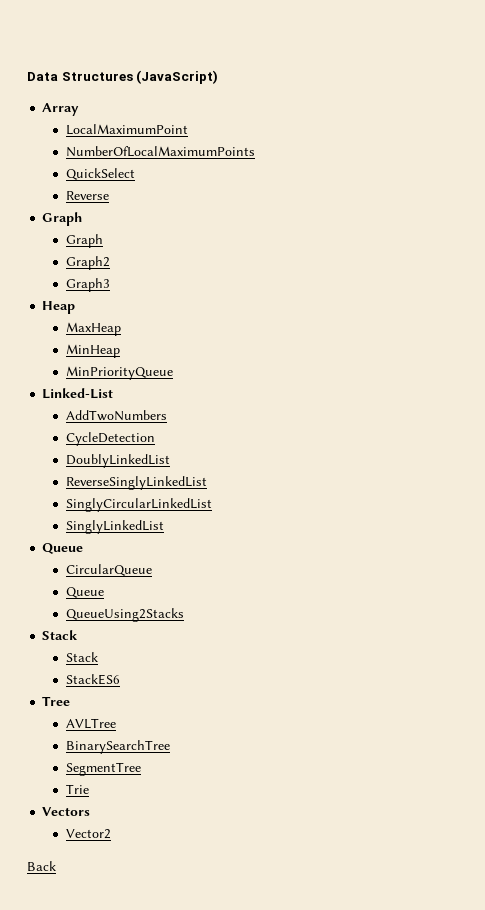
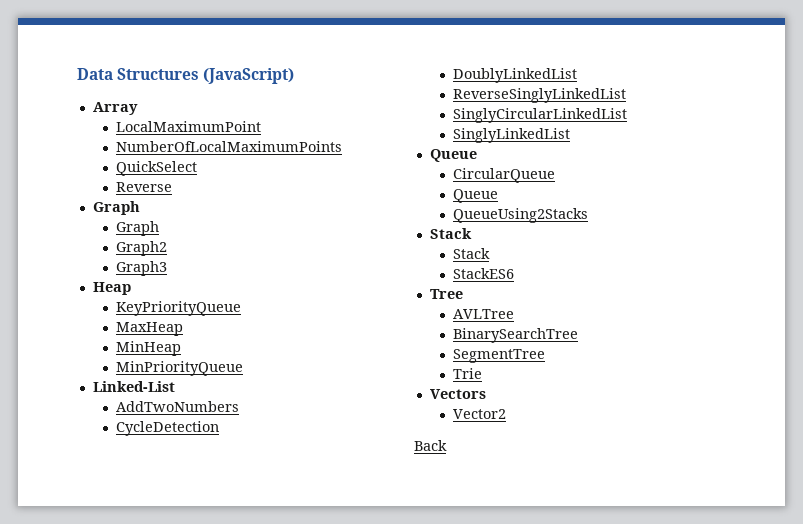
+ KeyPriorityQueue

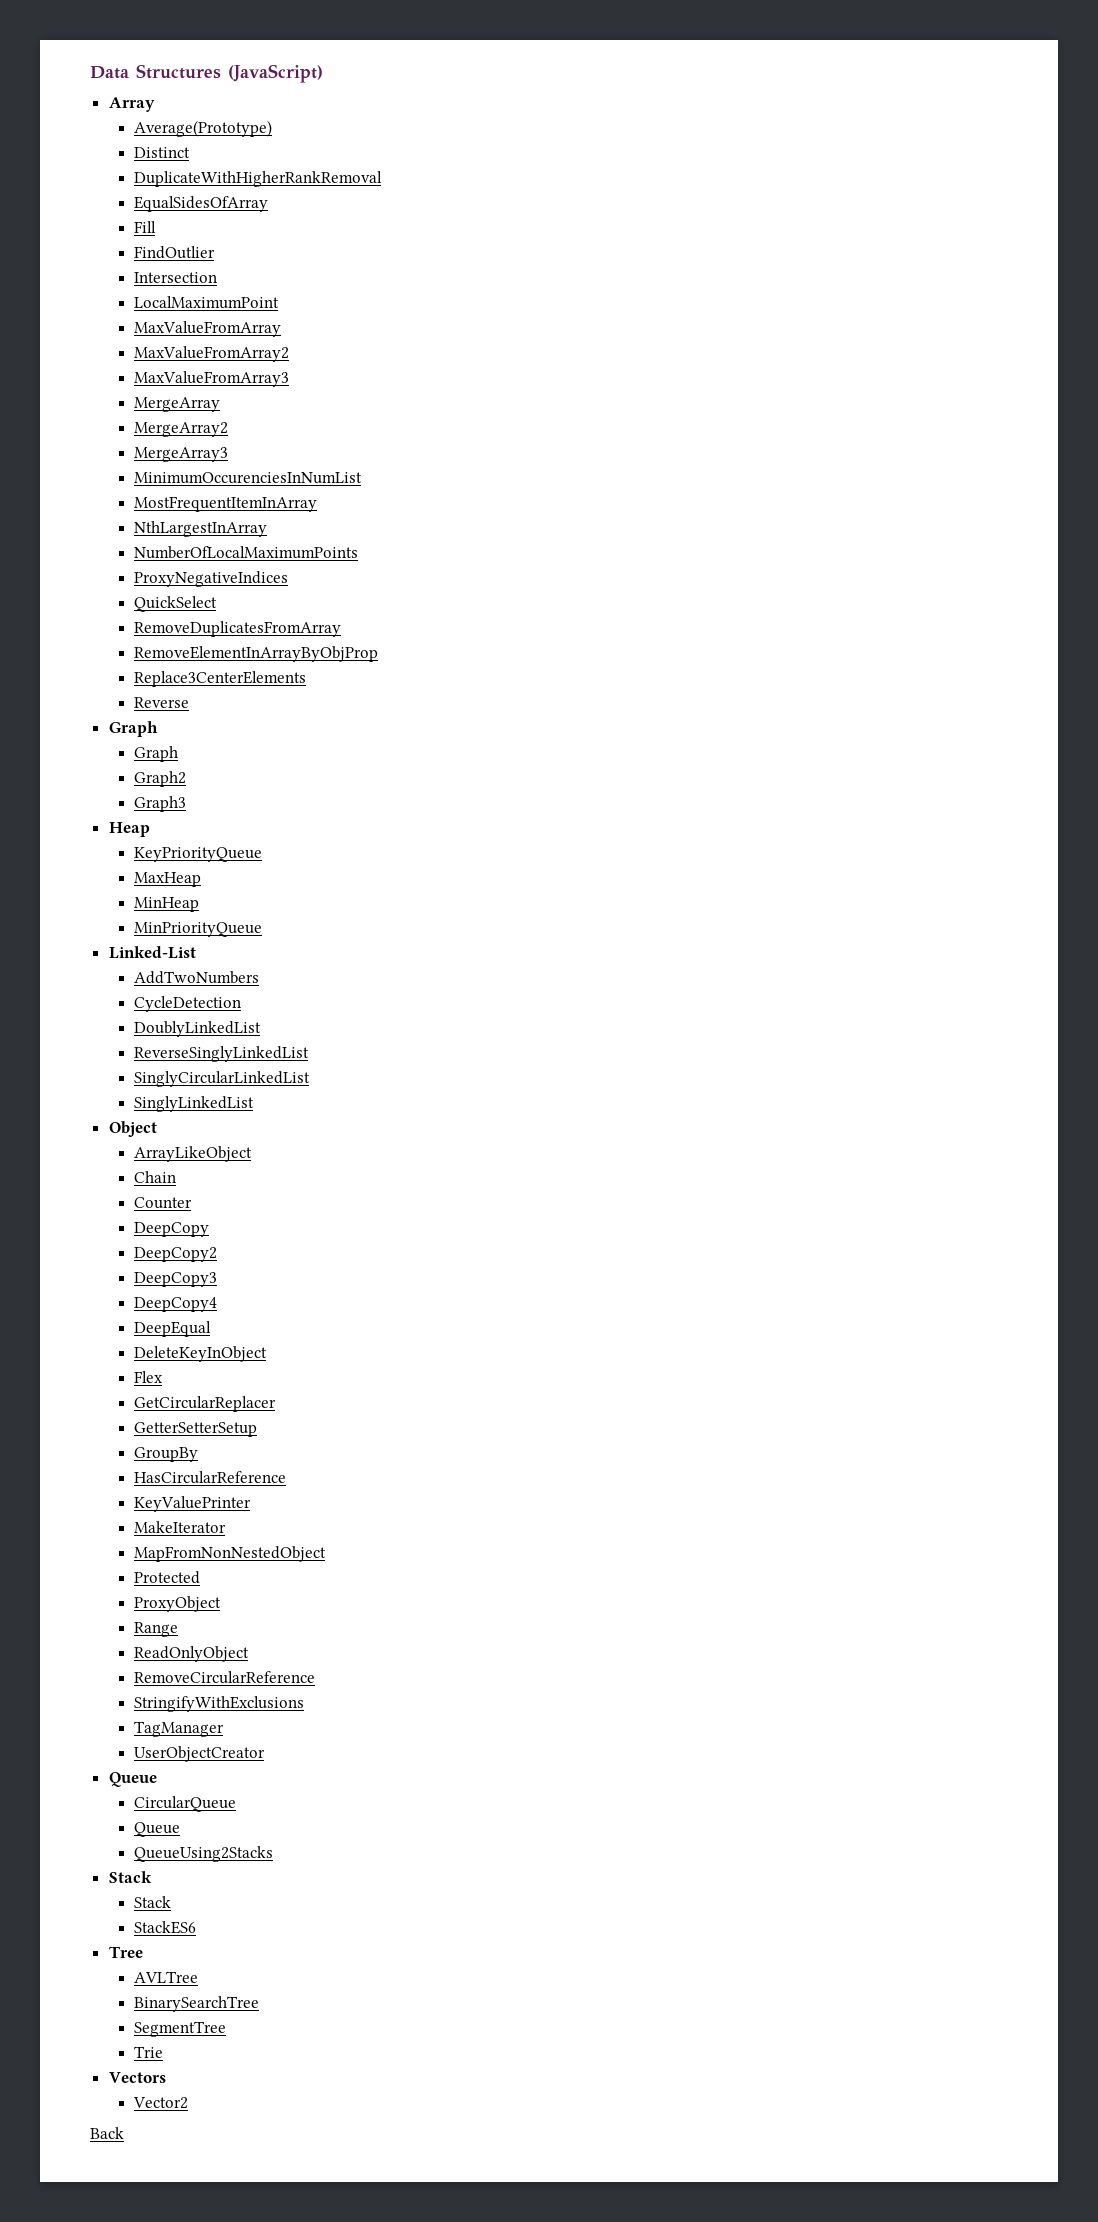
+ Average(Prototype)
+ Distinct
+ DuplicateWithHigherRankRemoval
+ EqualSidesOfArray
+ Fill
+ FindOutlier
+ Intersection
  LocalMaximumPoint
+ MaxValueFromArray
+ MaxValueFromArray2
+ MaxValueFromArray3
+ MergeArray
+ MergeArray2
+ MergeArray3
+ MinimumOccurenciesInNumList
+ MostFrequentItemInArray
+ NthLargestInArray
+ ProxyNegativeIndices
+ RemoveDuplicatesFromArray
+ RemoveElementInArrayByObjProp
+ Replace3CenterElements
+ Object
+ ArrayLikeObject
+ Chain
+ Counter
+ DeepCopy
+ DeepCopy2
+ DeepCopy3
+ DeepCopy4
+ DeepEqual
+ DeleteKeyInObject
+ Flex
+ GetCircularReplacer
+ GetterSetterSetup
+ GroupBy
+ HasCircularReference
+ KeyValuePrinter
+ MakeIterator
+ MapFromNonNestedObject
+ Protected
+ ProxyObject
+ Range
+ ReadOnlyObject
+ RemoveCircularReference
+ StringifyWithExclusions
+ TagManager
+ UserObjectCreator

